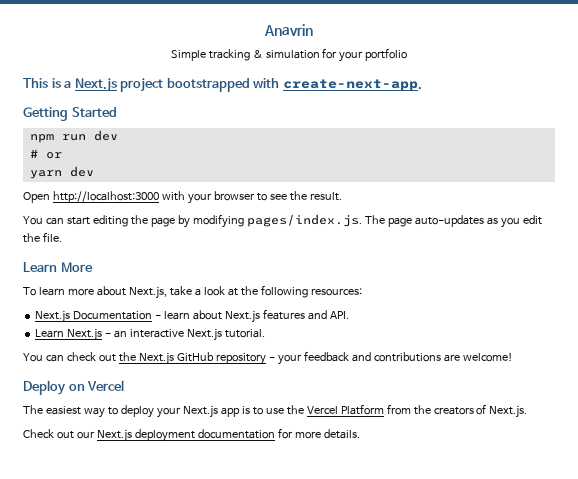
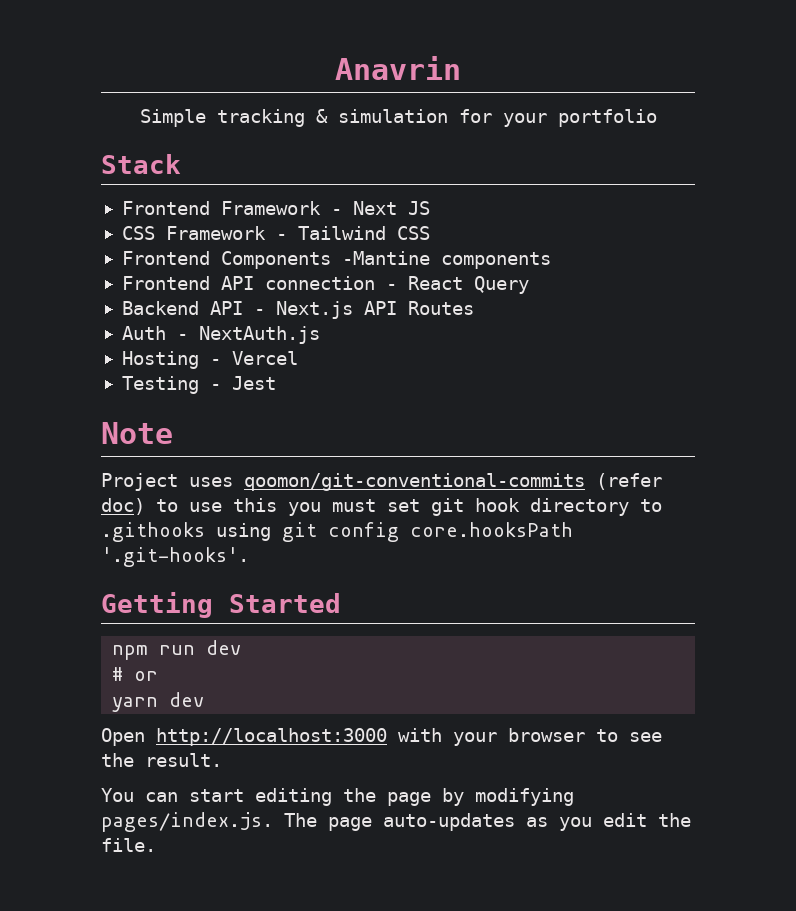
- This is a Next.js project bootstrapped with create-next-app.
+ Stack
+ Frontend Framework - Next JS
+ CSS Framework - Tailwind CSS
+ Frontend Components -Mantine components
+ Frontend API connection - React Query
+ Backend API - Next.js API Routes
+ Auth - NextAuth.js
+ Hosting - Vercel
+ Testing - Jest
+ Note
+ Project uses qoomon/git-conventional-commits (refer doc) to use this you must set git hook directory to .githooks using git config core.hooksPath '.git-hooks'.
- Learn More
- To learn more about Next.js, take a look at the following resources:
- Next.js Documentation - learn about Next.js features and API.
- Learn Next.js - an interactive Next.js tutorial.
- You can check out the Next.js GitHub repository - your feedback and contributions are welcome!
- Deploy on Vercel
- The easiest way to deploy your Next.js app is to use the Vercel Platform from the creators of Next.js.
- Check out our Next.js deployment documentation for more details.

